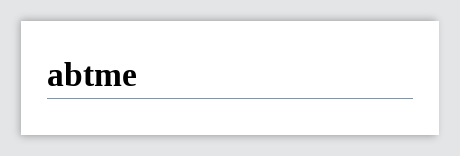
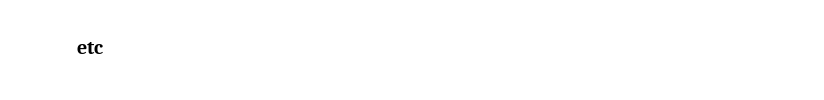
- abtme
+ etc

